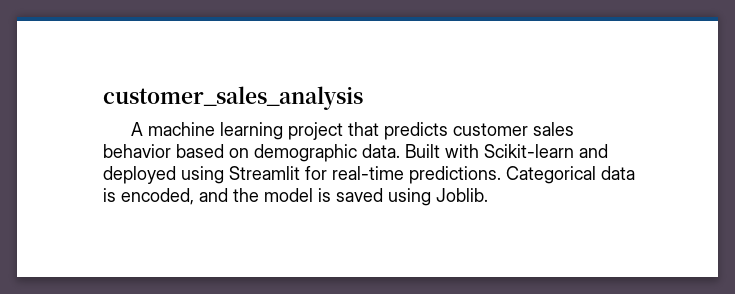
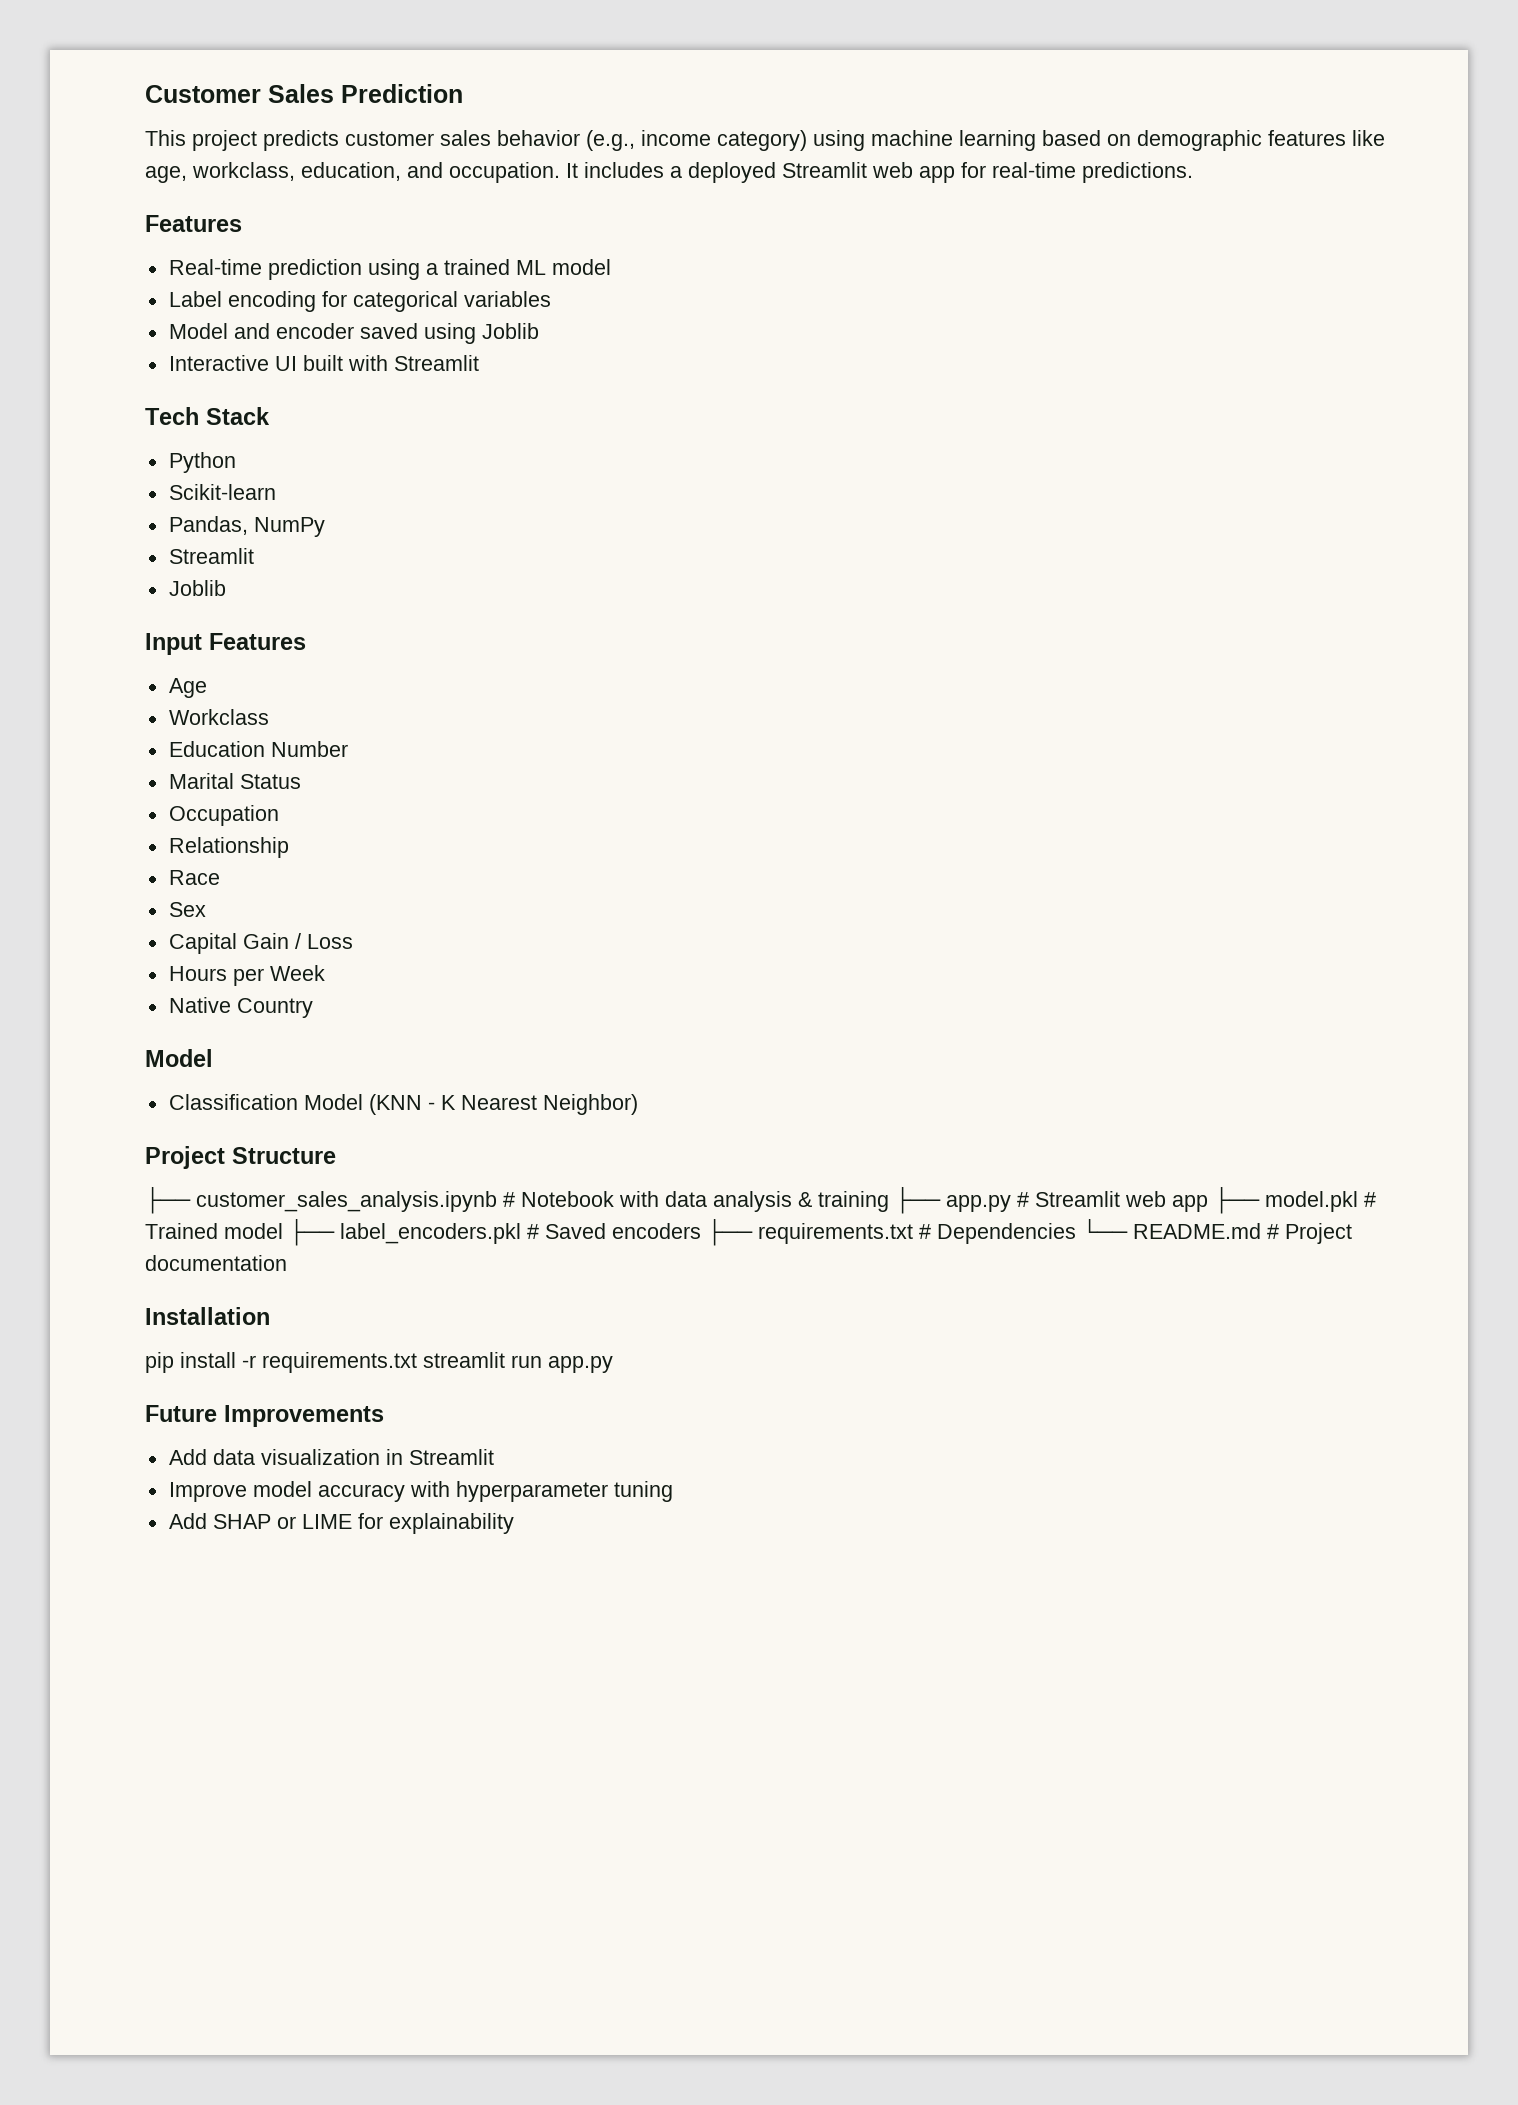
- customer_sales_analysis
- A machine learning project that predicts customer sales behavior based on demographic data. Built with Scikit-learn and deployed using Streamlit for real-time predictions. Categorical data is encoded, and the model is saved using Joblib.
+ Customer Sales Prediction
+ This project predicts customer sales behavior (e.g., income category) using machine learning based on demographic features like age, workclass, education, and occupation. It includes a deployed Streamlit web app for real-time predictions.
+ Features
+ Real-time prediction using a trained ML model
+ Label encoding for categorical variables
+ Model and encoder saved using Joblib
+ Interactive UI built with Streamlit
+ Tech Stack
+ Python
+ Scikit-learn
+ Pandas, NumPy
+ Streamlit
+ Joblib
+ Input Features
+ Age
+ Workclass
+ Education Number
+ Marital Status
+ Occupation
+ Relationship
+ Race
+ Sex
+ Capital Gain / Loss
+ Hours per Week
+ Native Country
+ Model
+ Classification Model (KNN - K Nearest Neighbor)
+ Project Structure
+ ├── customer_sales_analysis.ipynb # Notebook with data analysis & training ├── app.py # Streamlit web app ├── model.pkl # Trained model ├── label_encoders.pkl # Saved encoders ├── requirements.txt # Dependencies └── README.md # Project documentation
+ Installation
+ pip install -r requirements.txt streamlit run app.py
+ Future Improvements
+ Add data visualization in Streamlit
+ Improve model accuracy with hyperparameter tuning
+ Add SHAP or LIME for explainability

